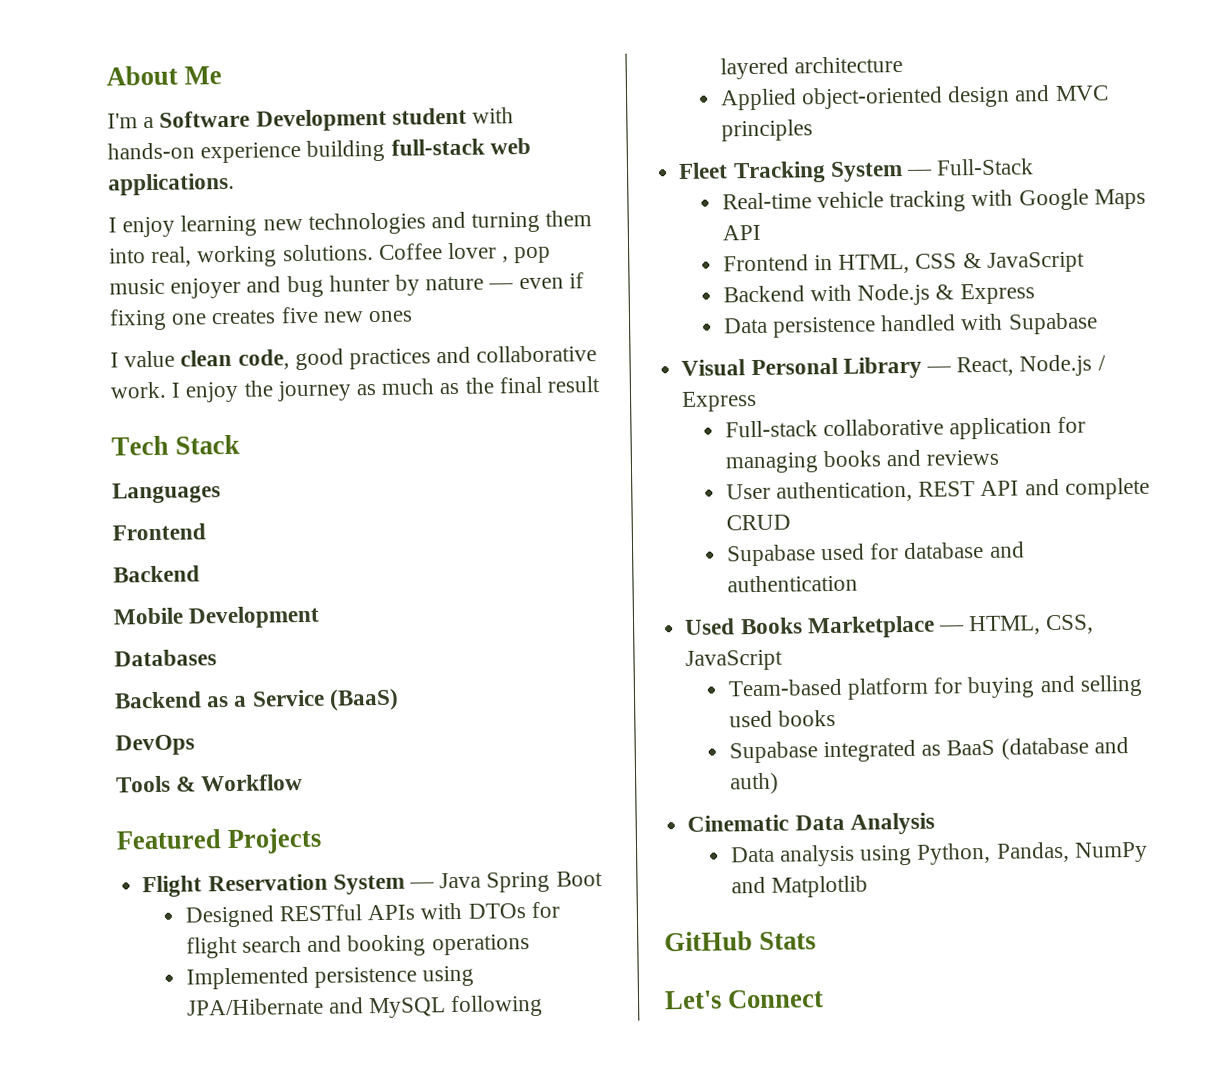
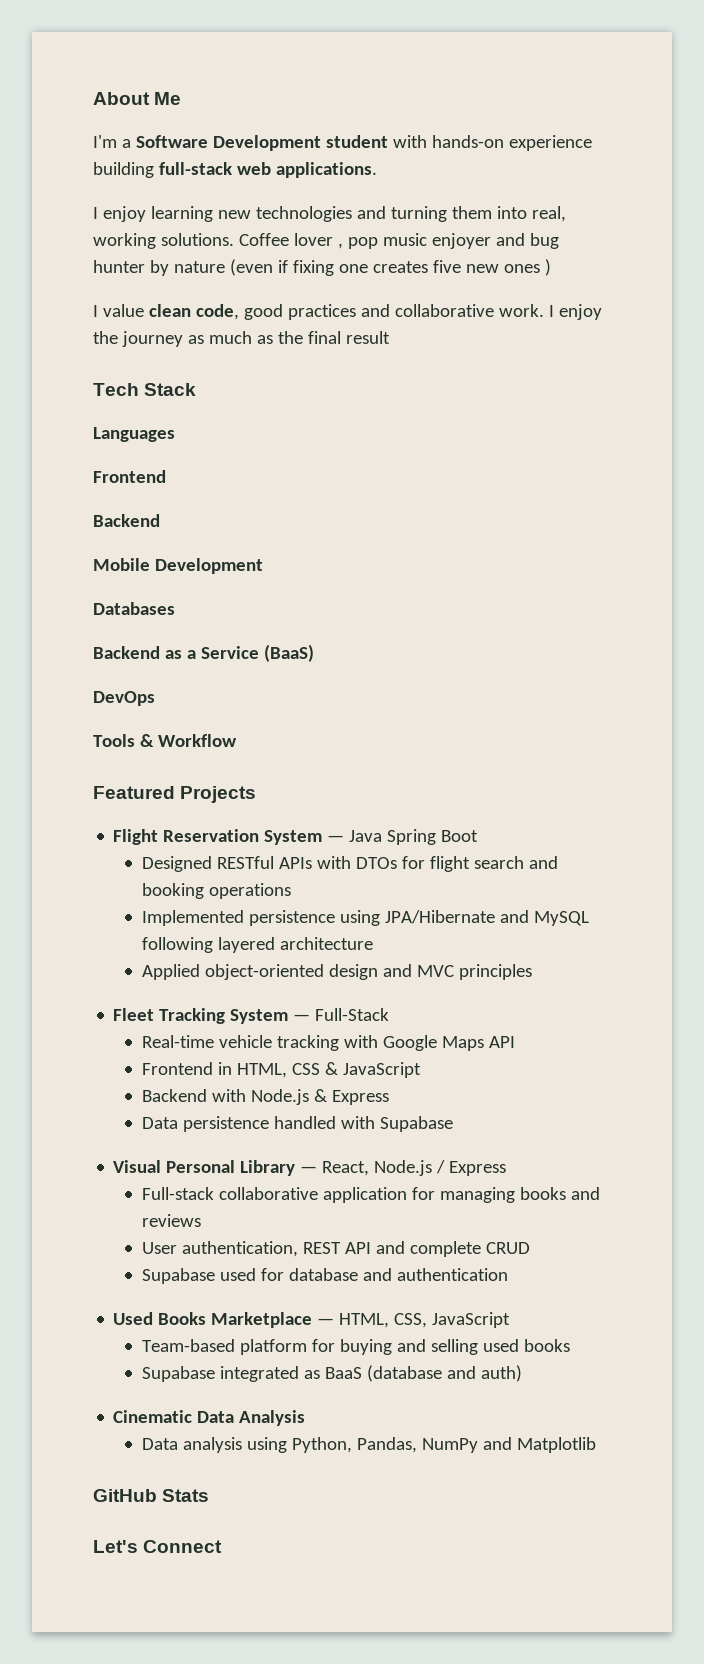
- Coffee lover , pop music enjoyer and bug hunter by nature — even if fixing one creates five new ones
+ Coffee lover , pop music enjoyer and bug hunter by nature (even if fixing one creates five new ones )

